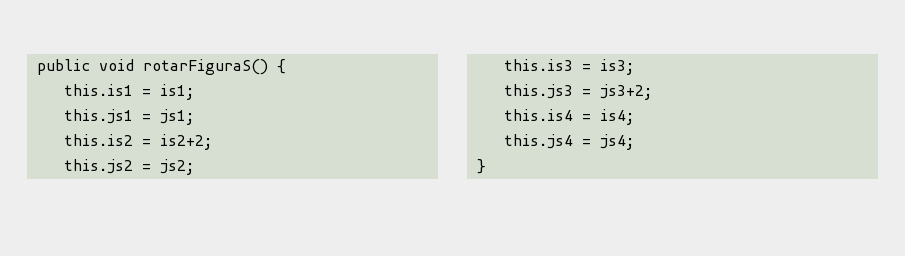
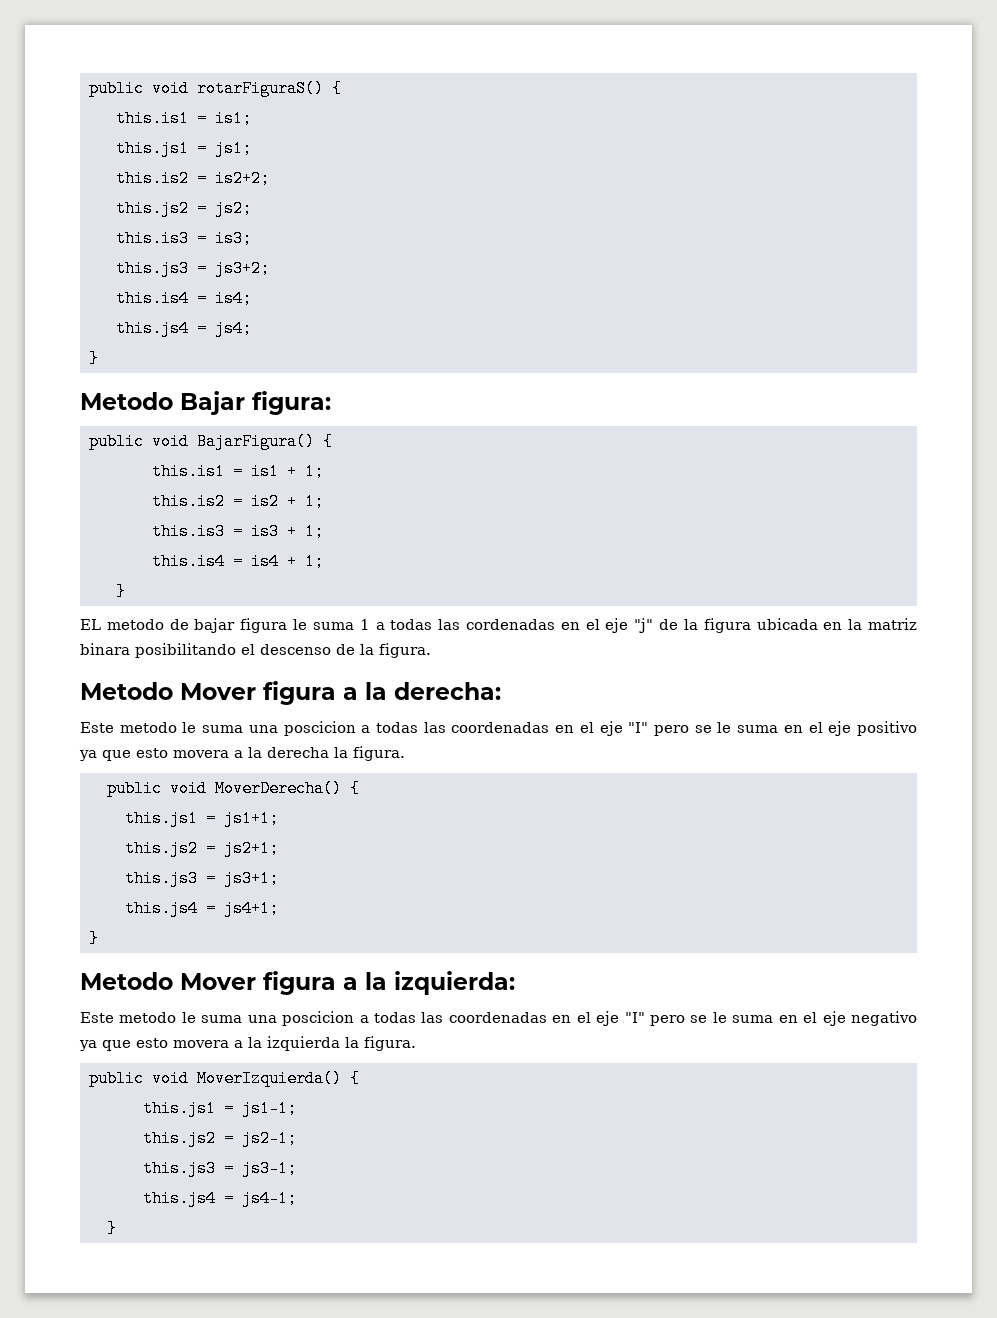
+ Metodo Bajar figura:
+ public void BajarFigura() {
+ this.is1 = is1 + 1;
+ this.is2 = is2 + 1;
+ this.is3 = is3 + 1;
+ this.is4 = is4 + 1;
+ }
+ EL metodo de bajar figura le suma 1 a todas las cordenadas en el eje "j" de la figura ubicada en la matriz binara posibilitando el descenso de la figura.
+ Metodo Mover figura a la derecha:
+ Este metodo le suma una poscicion a todas las coordenadas en el eje "I" pero se le suma en el eje positivo ya que esto movera a la derecha la figura.
+ public void MoverDerecha() {
+ this.js1 = js1+1;
+ this.js2 = js2+1;
+ this.js3 = js3+1;
+ this.js4 = js4+1;
+ }
+ Metodo Mover figura a la izquierda:
+ Este metodo le suma una poscicion a todas las coordenadas en el eje "I" pero se le suma en el eje negativo ya que esto movera a la izquierda la figura.
+ public void MoverIzquierda() {
+ this.js1 = js1-1;
+ this.js2 = js2-1;
+ this.js3 = js3-1;
+ this.js4 = js4-1;
+ }

